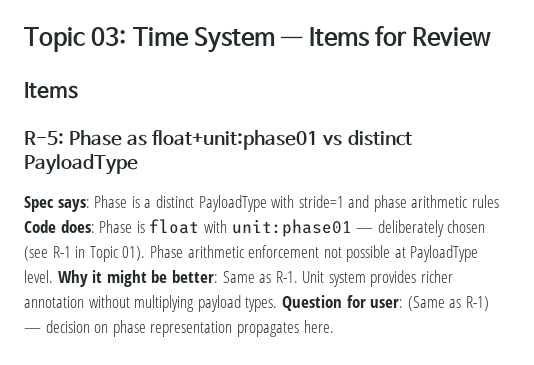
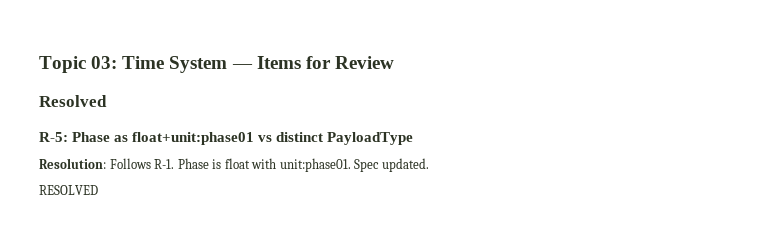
  Topic 03: Time System — Items for Review
- Items
+ Resolved
- Spec says: Phase is a distinct PayloadType with stride=1 and phase arithmetic rules Code does: Phase is float with unit:phase01 — deliberately chosen (see R-1 in Topic 01). Phase arithmetic enforcement not possible at PayloadType level. Why it might be better: Same as R-1. Unit system provides richer annotation without multiplying payload types. Question for user: (Same as R-1) — decision on phase representation propagates here.
+ Resolution: Follows R-1. Phase is float with unit:phase01. Spec updated.
+ RESOLVED

